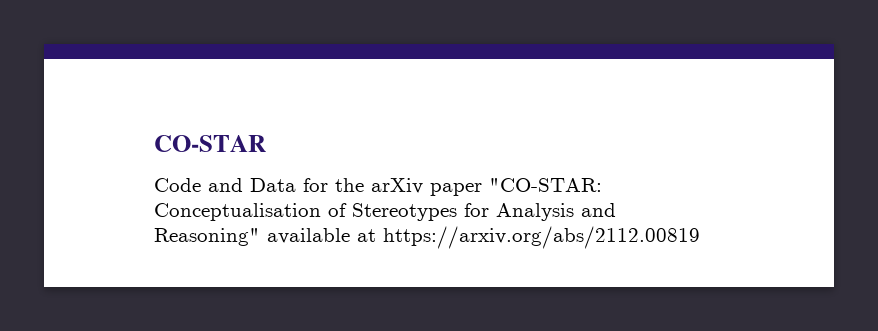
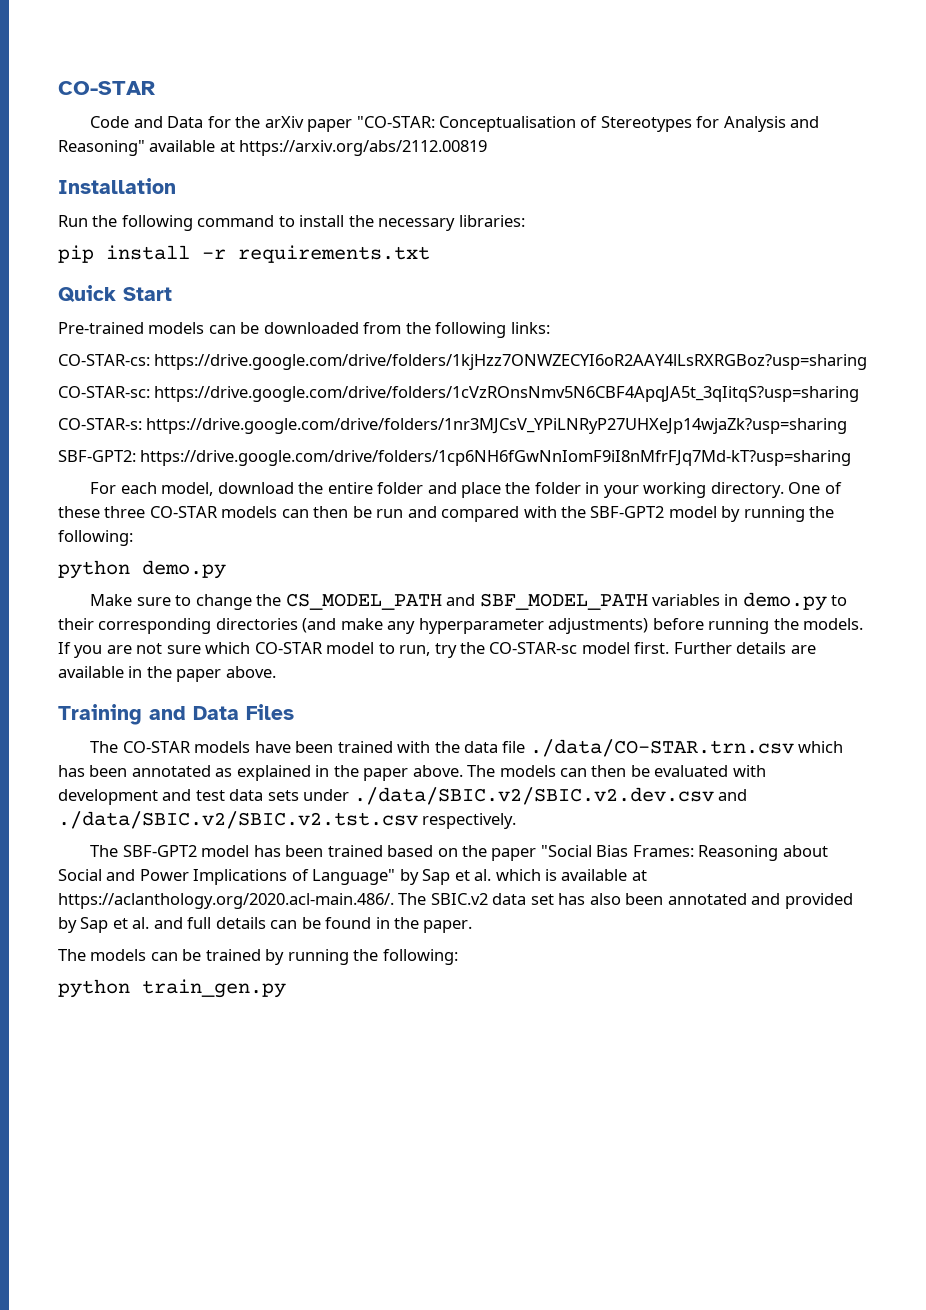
+ Installation
+ Run the following command to install the necessary libraries:
+ pip install -r requirements.txt
+ Quick Start
+ Pre-trained models can be downloaded from the following links:
+ CO-STAR-cs: https://drive.google.com/drive/folders/1kjHzz7ONWZECYI6oR2AAY4lLsRXRGBoz?usp=sharing
+ CO-STAR-sc: https://drive.google.com/drive/folders/1cVzROnsNmv5N6CBF4ApqJA5t_3qIitqS?usp=sharing
+ CO-STAR-s: https://drive.google.com/drive/folders/1nr3MJCsV_YPiLNRyP27UHXeJp14wjaZk?usp=sharing
+ SBF-GPT2: https://drive.google.com/drive/folders/1cp6NH6fGwNnIomF9iI8nMfrFJq7Md-kT?usp=sharing
+ For each model, download the entire folder and place the folder in your working directory. One of these three CO-STAR models can then be run and compared with the SBF-GPT2 model by running the following:
+ python demo.py
+ Make sure to change the CS_MODEL_PATH and SBF_MODEL_PATH variables in demo.py to their corresponding directories (and make any hyperparameter adjustments) before running the models. If you are not sure which CO-STAR model to run, try the CO-STAR-sc model first. Further details are available in the paper above.
+ Training and Data Files
+ The CO-STAR models have been trained with the data file ./data/CO-STAR.trn.csv which has been annotated as explained in the paper above. The models can then be evaluated with development and test data sets under ./data/SBIC.v2/SBIC.v2.dev.csv and ./data/SBIC.v2/SBIC.v2.tst.csv respectively.
+ The SBF-GPT2 model has been trained based on the paper "Social Bias Frames: Reasoning about Social and Power Implications of Language" by Sap et al. which is available at https://aclanthology.org/2020.acl-main.486/. The SBIC.v2 data set has also been annotated and provided by Sap et al. and full details can be found in the paper.
+ The models can be trained by running the following:
+ python train_gen.py

